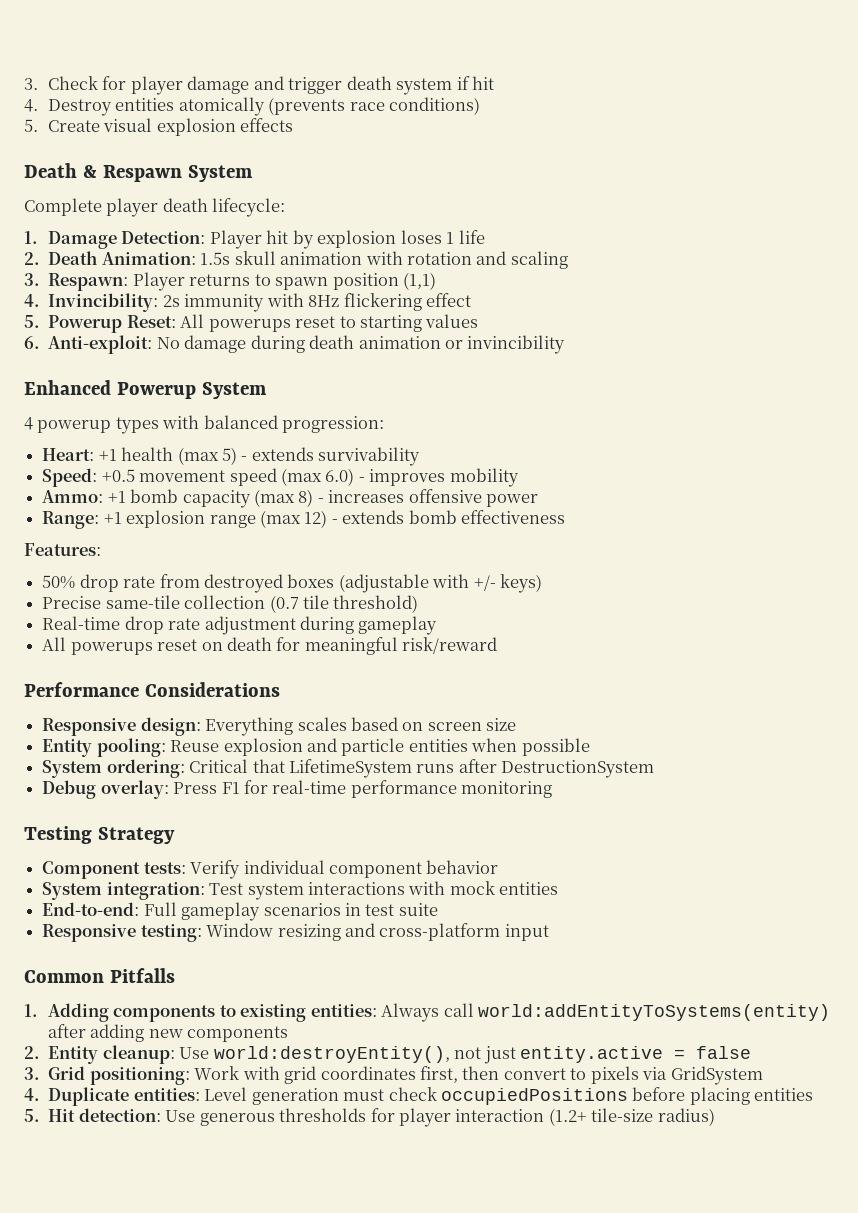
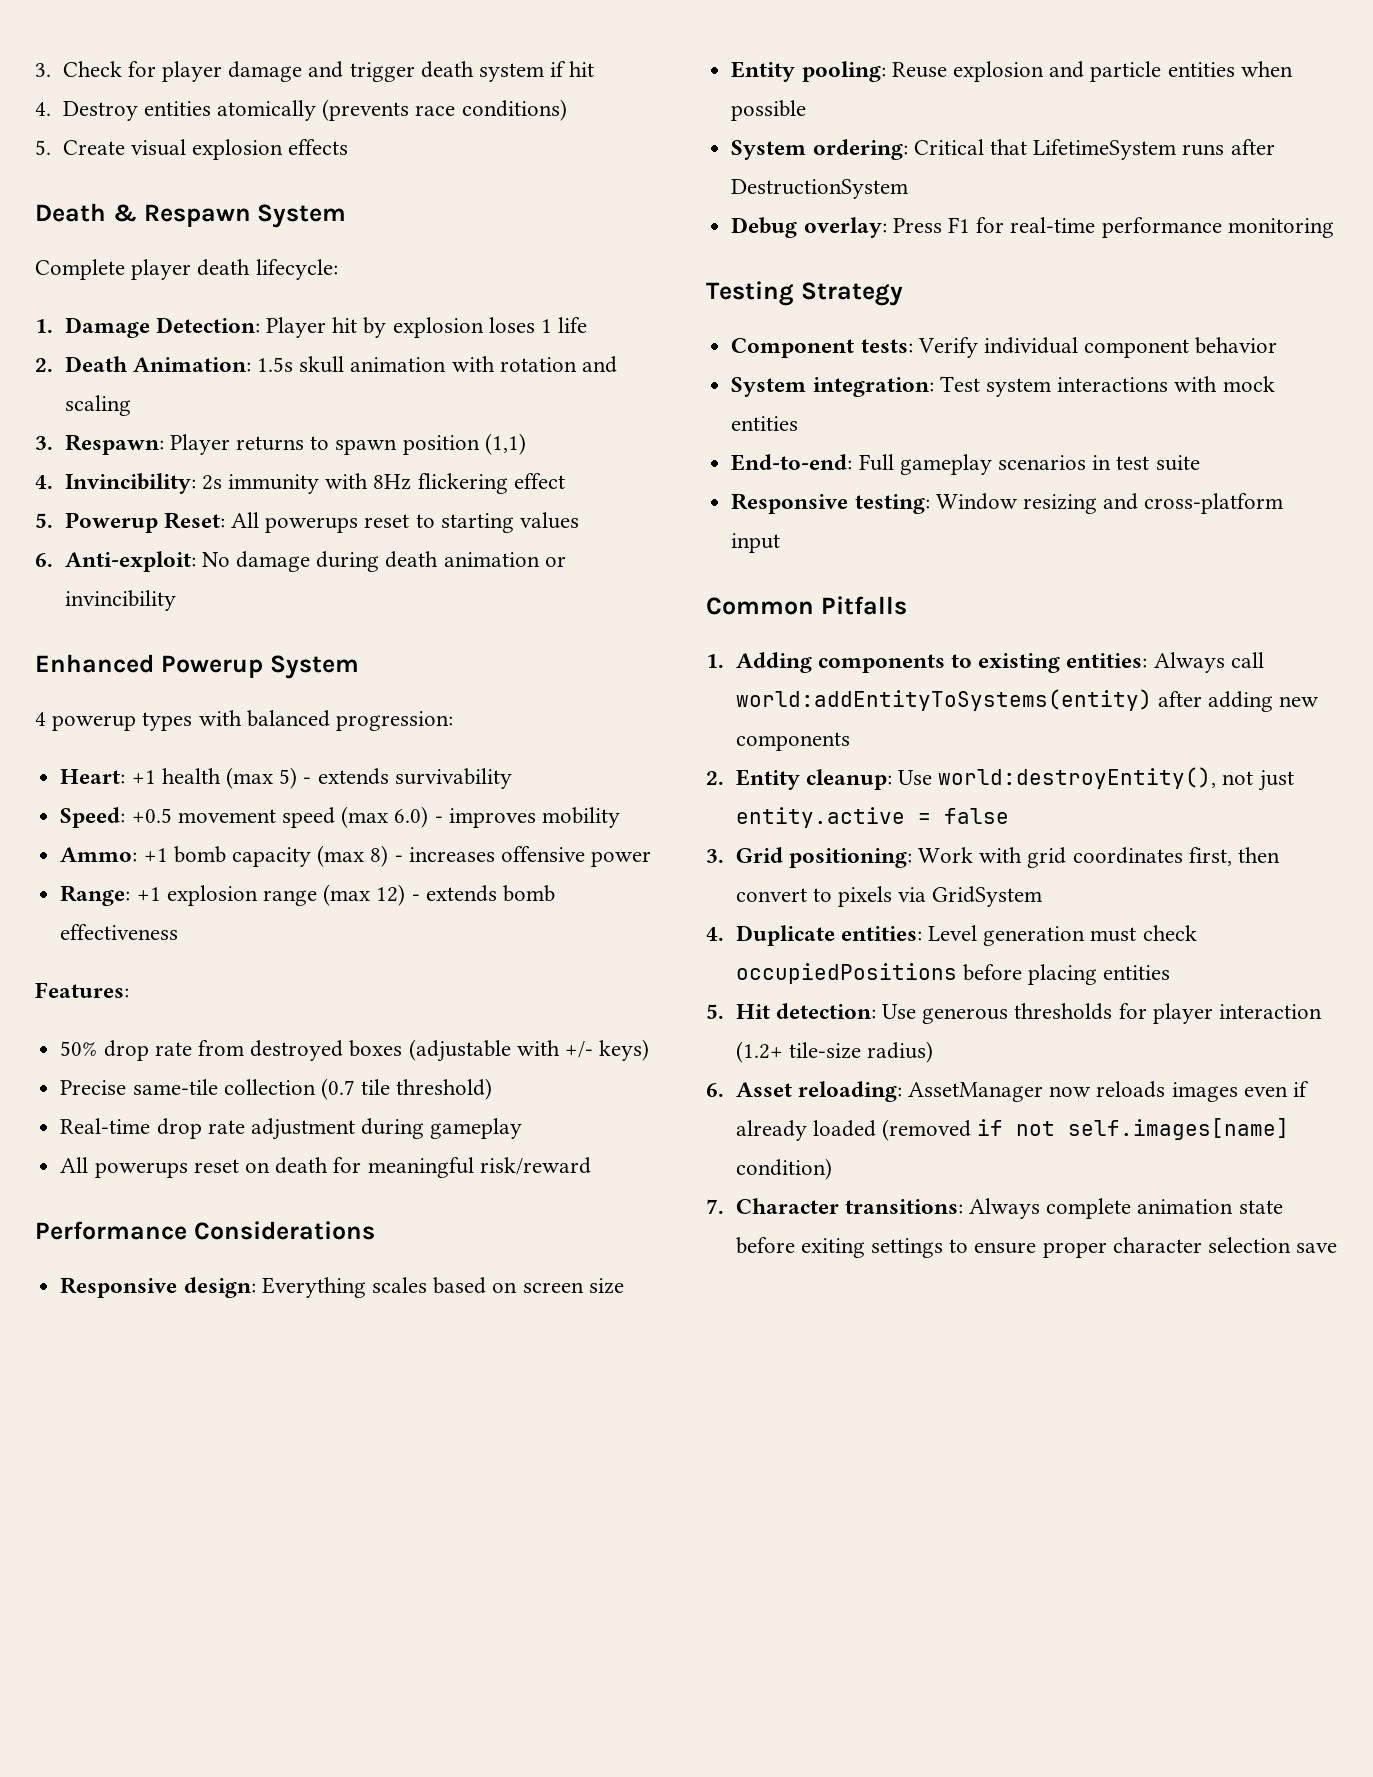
+ 6. Asset reloading: AssetManager now reloads images even if already loaded (removed if not self.images[name] condition)
+ 7. Character transitions: Always complete animation state before exiting settings to ensure proper character selection save

